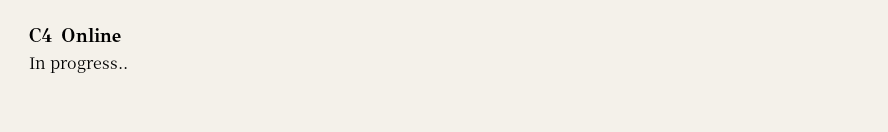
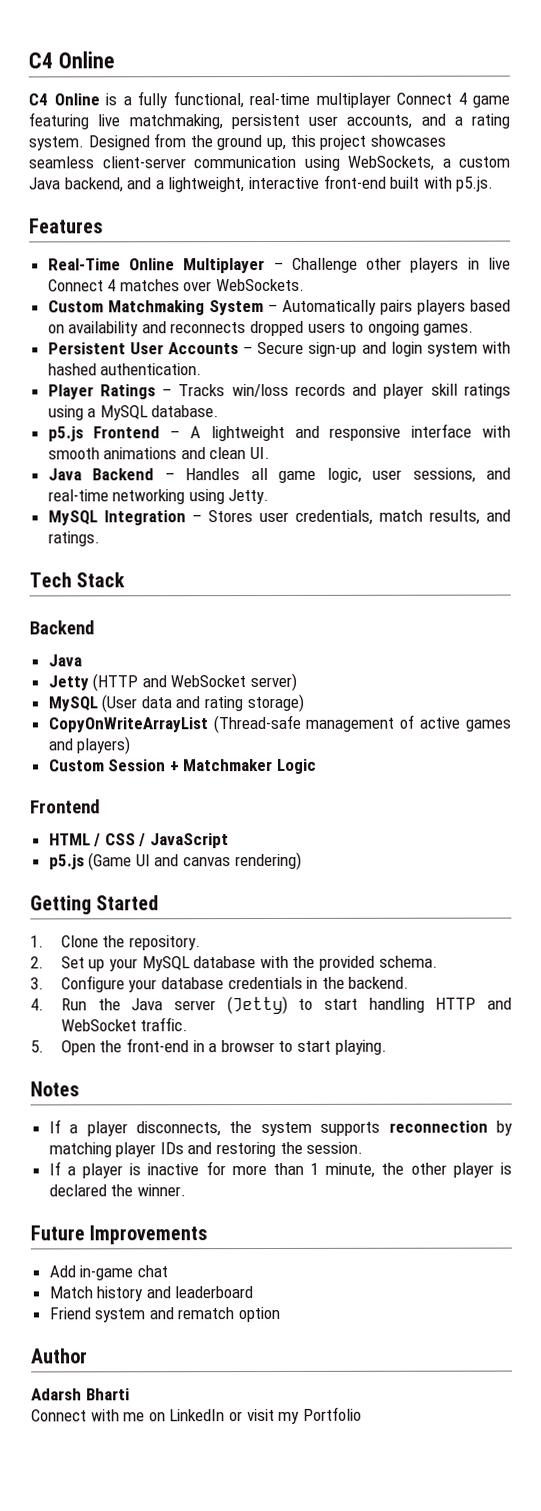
- In progress..
+ C4 Online is a fully functional, real-time multiplayer Connect 4 game featuring live matchmaking, persistent user accounts, and a rating system. Designed from the ground up, this project showcases seamless client-server communication using WebSockets, a custom Java backend, and a lightweight, interactive front-end built with p5.js.
+ Features
+ Real-Time Online Multiplayer – Challenge other players in live Connect 4 matches over WebSockets.
+ Custom Matchmaking System – Automatically pairs players based on availability and reconnects dropped users to ongoing games.
+ Persistent User Accounts – Secure sign-up and login system with hashed authentication.
+ Player Ratings – Tracks win/loss records and player skill ratings using a MySQL database.
+ p5.js Frontend – A lightweight and responsive interface with smooth animations and clean UI.
+ Java Backend – Handles all game logic, user sessions, and real-time networking using Jetty.
+ MySQL Integration – Stores user credentials, match results, and ratings.
+ Tech Stack
+ Backend
+ Java
+ Jetty (HTTP and WebSocket server)
+ MySQL (User data and rating storage)
+ CopyOnWriteArrayList (Thread-safe management of active games and players)
+ Custom Session + Matchmaker Logic
+ Frontend
+ HTML / CSS / JavaScript
+ p5.js (Game UI and canvas rendering)
+ Getting Started
+ 1. Clone the repository.
+ 2. Set up your MySQL database with the provided schema.
+ 3. Configure your database credentials in the backend.
+ 4. Run the Java server (Jetty) to start handling HTTP and WebSocket traffic.
+ 5. Open the front-end in a browser to start playing.
+ Notes
+ If a player disconnects, the system supports reconnection by matching player IDs and restoring the session.
+ If a player is inactive for more than 1 minute, the other player is declared the winner.
+ Future Improvements
+ Add in-game chat
+ Match history and leaderboard
+ Friend system and rematch option
+ Author
+ Adarsh Bharti
+ Connect with me on LinkedIn or visit my Portfolio

